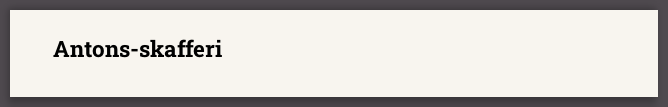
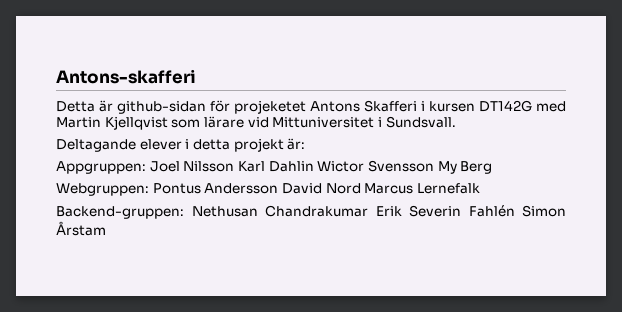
+ Detta är github-sidan för projeketet Antons Skafferi i kursen DT142G med Martin Kjellqvist som lärare vid Mittuniversitet i Sundsvall.
+ Deltagande elever i detta projekt är:
+ Appgruppen: Joel Nilsson Karl Dahlin Wictor Svensson My Berg
+ Webgruppen: Pontus Andersson David Nord Marcus Lernefalk
+ Backend-gruppen: Nethusan Chandrakumar Erik Severin Fahlén Simon Årstam

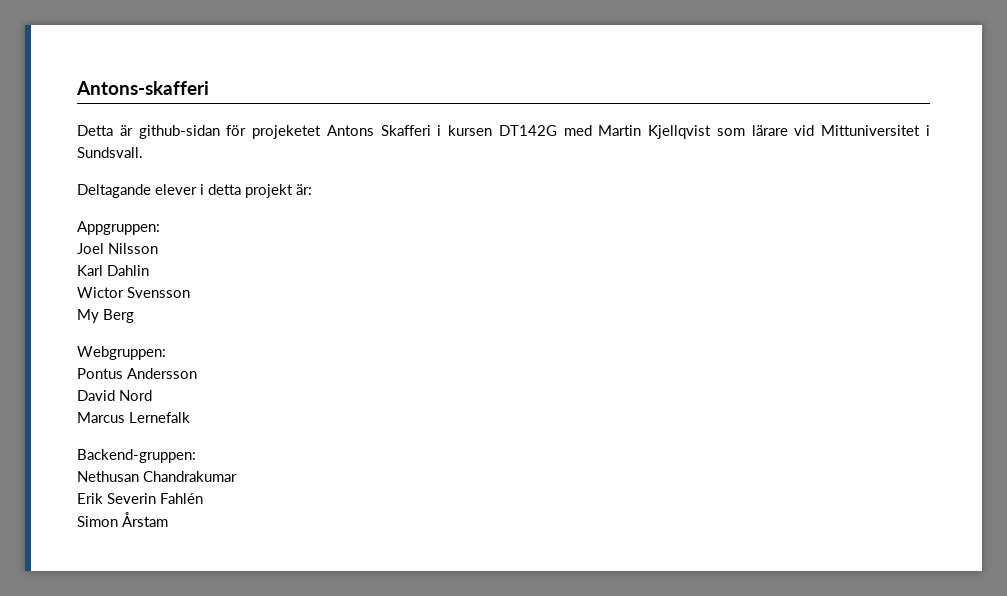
- Appgruppen: Joel Nilsson Karl Dahlin Wictor Svensson My Berg
+ Appgruppen:
+ Joel Nilsson
+ Karl Dahlin
+ Wictor Svensson
+ My Berg
- Webgruppen: Pontus Andersson David Nord Marcus Lernefalk
+ Webgruppen:
+ Pontus Andersson
+ David Nord
+ Marcus Lernefalk
- Backend-gruppen: Nethusan Chandrakumar Erik Severin Fahlén Simon Årstam
+ Backend-gruppen:
+ Nethusan Chandrakumar
+ Erik Severin Fahlén
+ Simon Årstam

